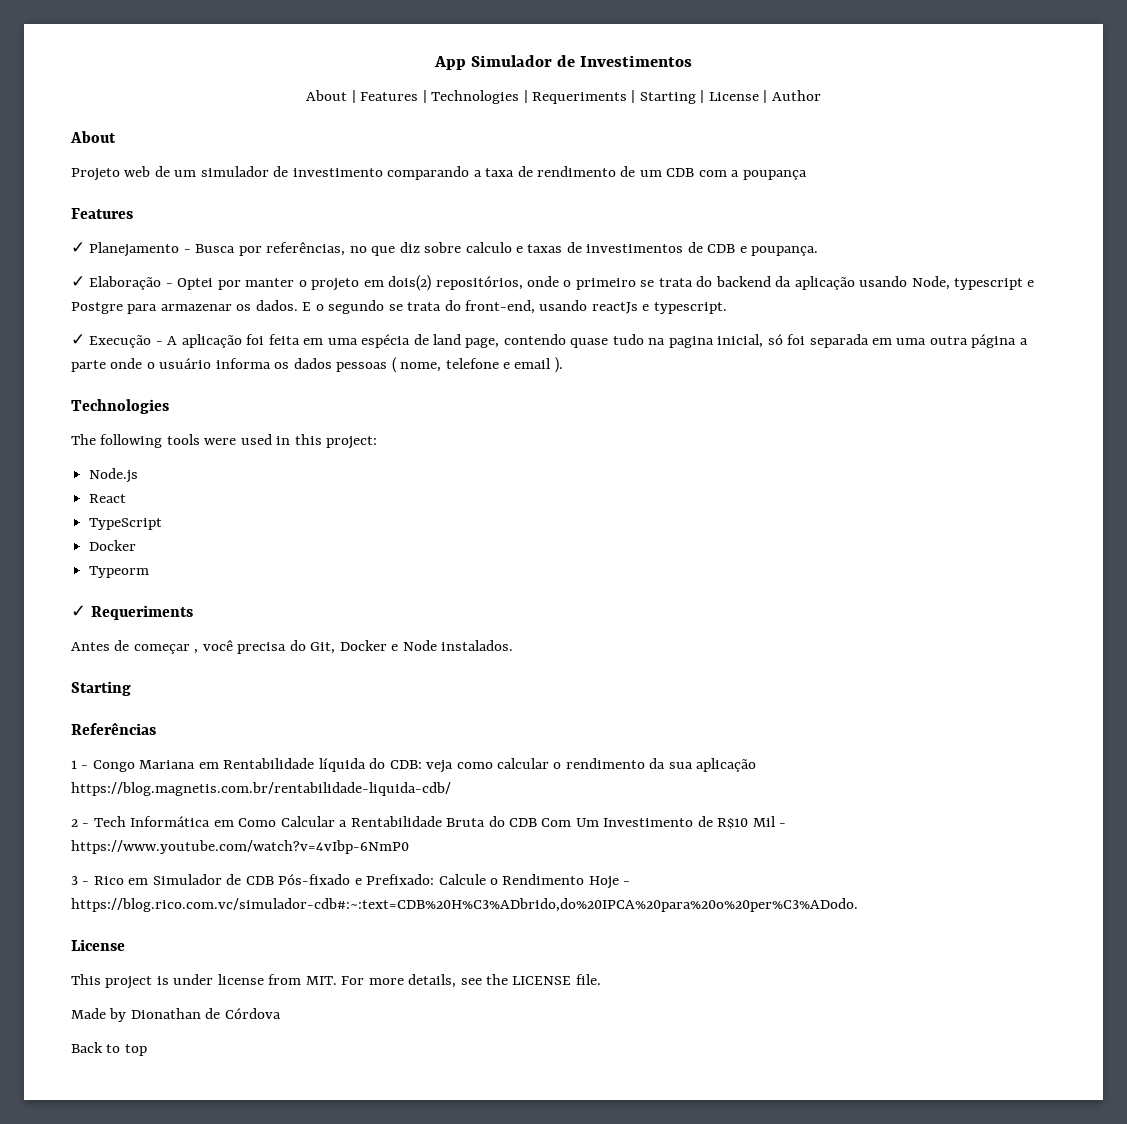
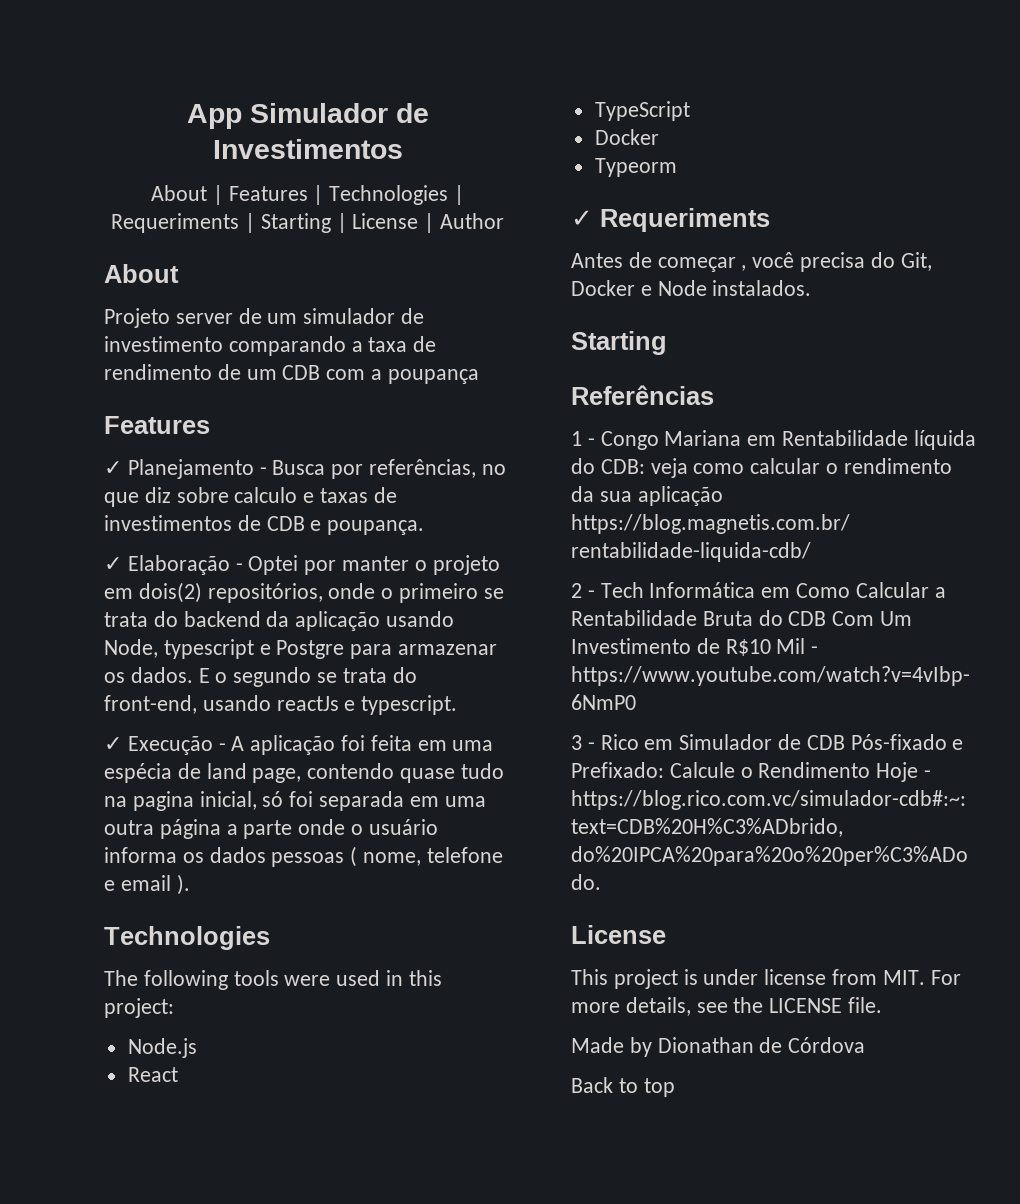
- Projeto web de um simulador de investimento comparando a taxa de rendimento de um CDB com a poupança
+ Projeto server de um simulador de investimento comparando a taxa de rendimento de um CDB com a poupança

